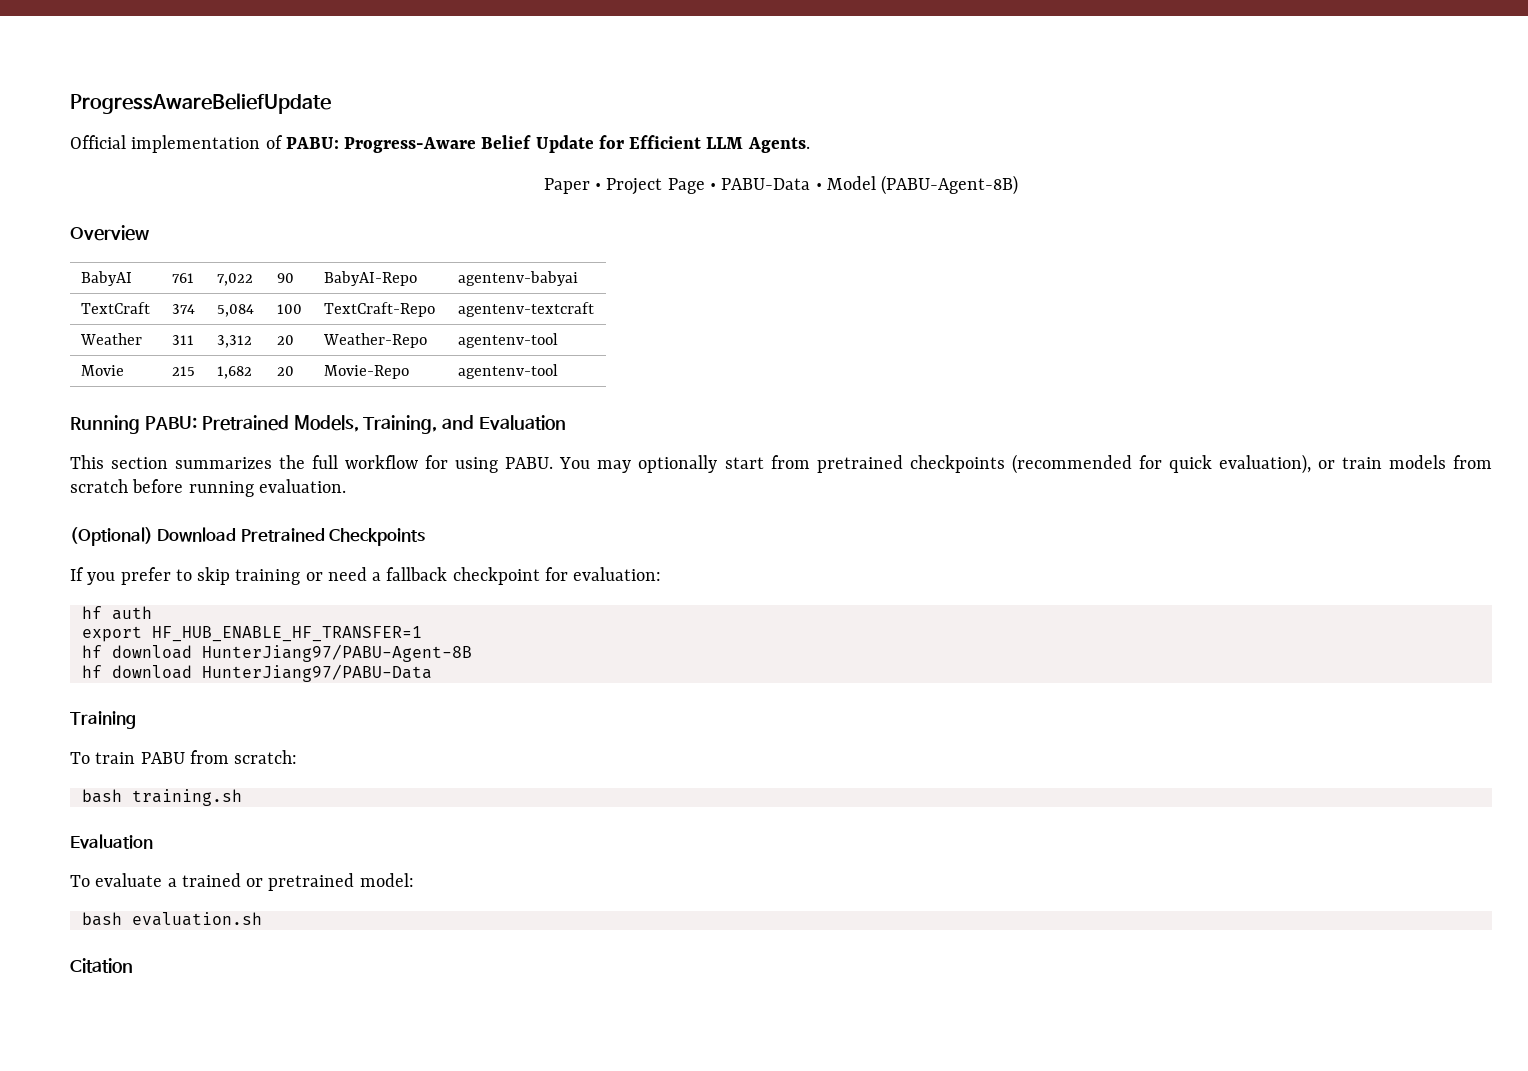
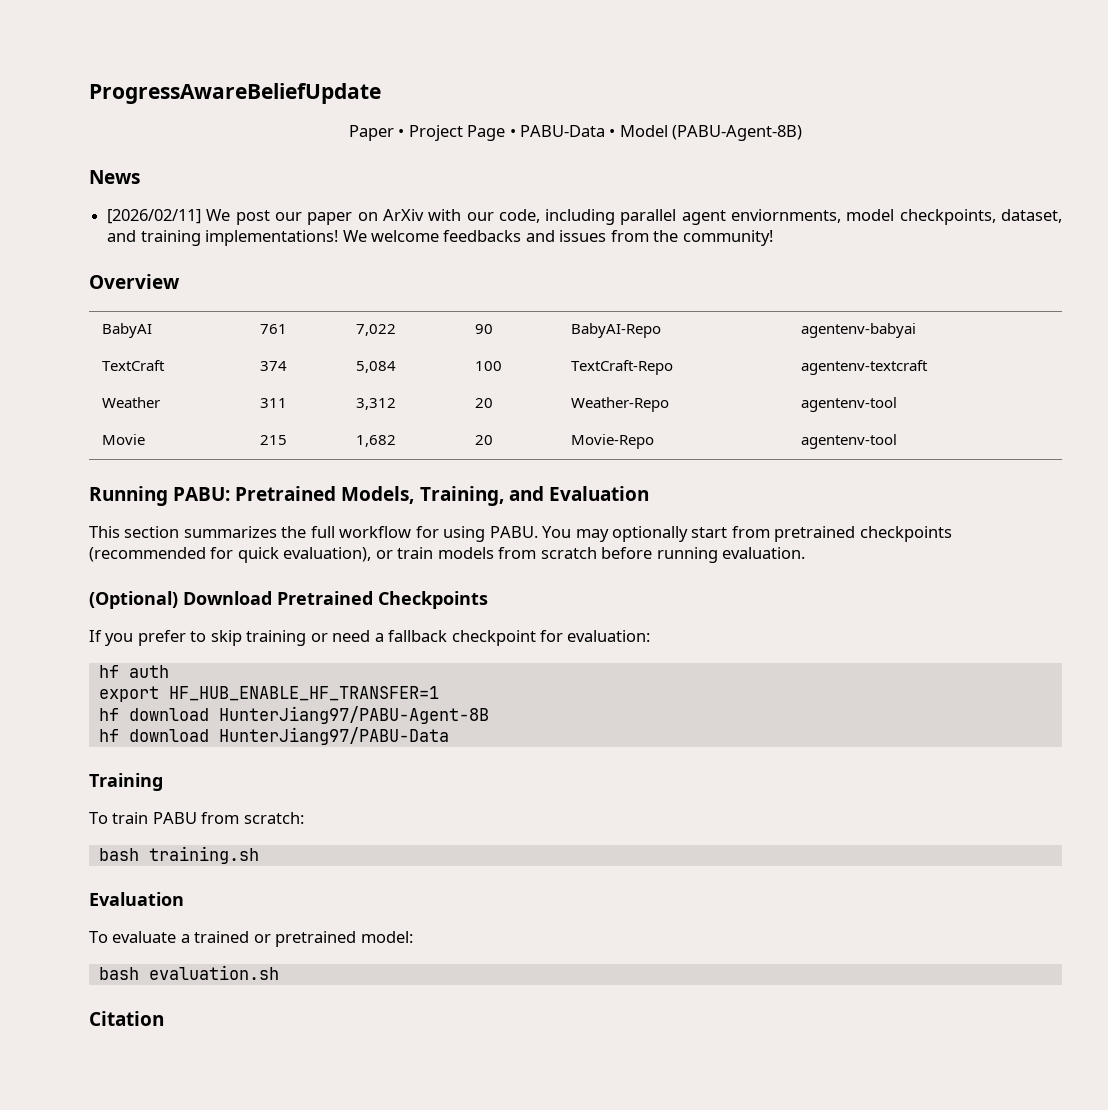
- Official implementation of PABU: Progress-Aware Belief Update for Efficient LLM Agents.
+ News
+ [2026/02/11] We post our paper on ArXiv with our code, including parallel agent enviornments, model checkpoints, dataset, and training implementations! We welcome feedbacks and issues from the community!

